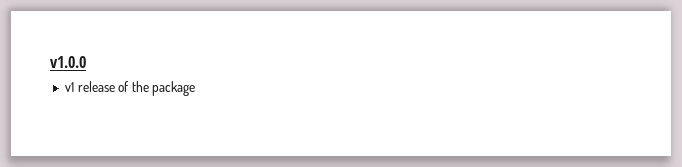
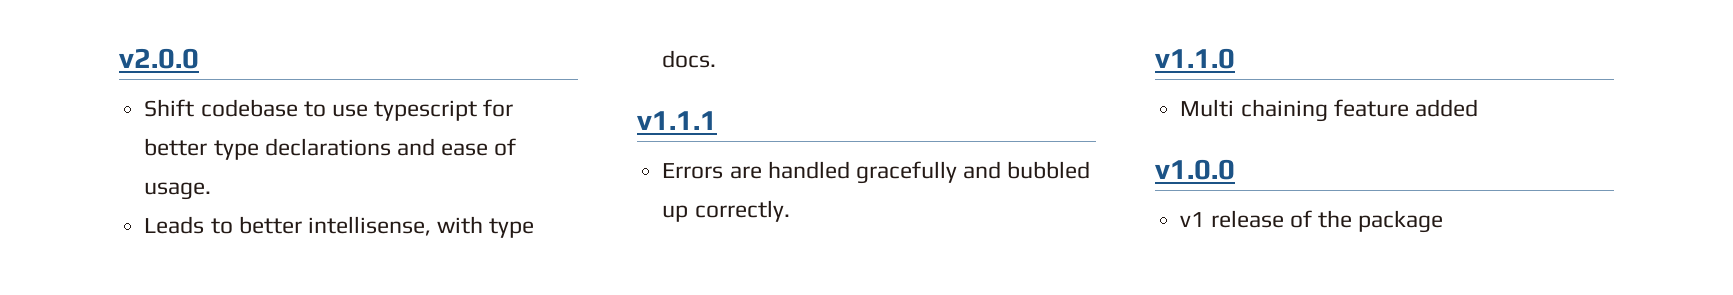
+ v2.0.0
+ Shift codebase to use typescript for better type declarations and ease of usage.
+ Leads to better intellisense, with type docs.
+ v1.1.1
+ Errors are handled gracefully and bubbled up correctly.
+ v1.1.0
+ Multi chaining feature added

